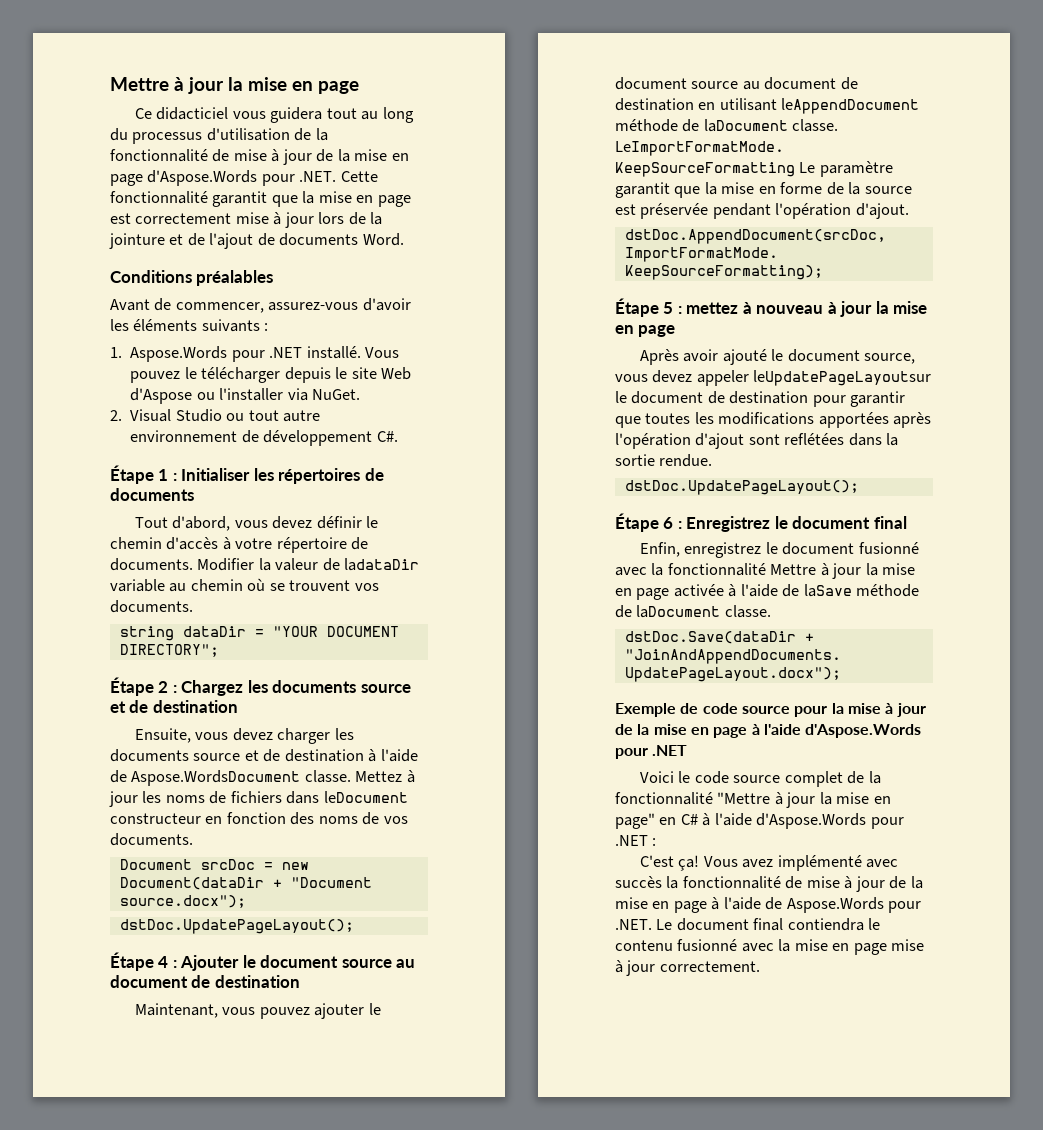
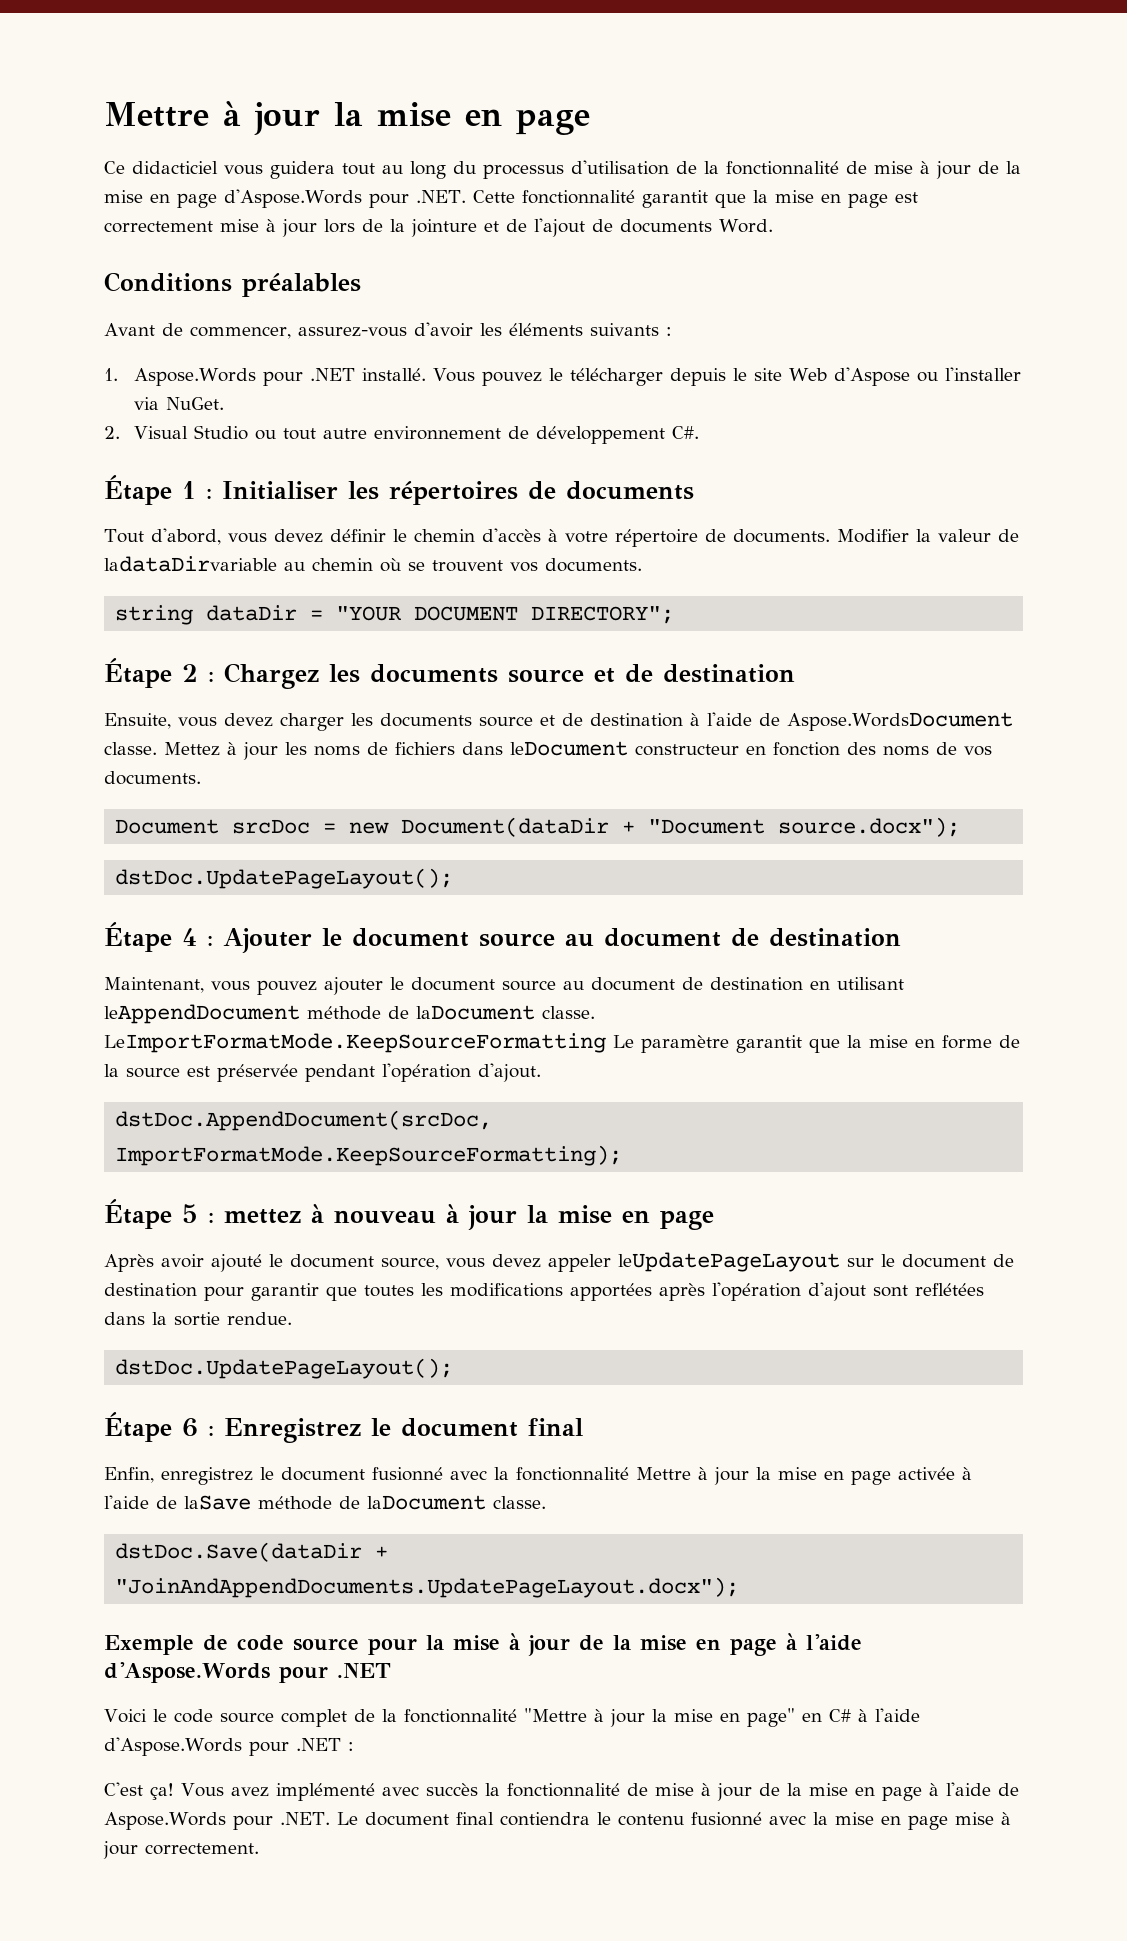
- Modifier la valeur de ladataDir variable au chemin où se trouvent vos documents.
+ Modifier la valeur de ladataDirvariable au chemin où se trouvent vos documents.
- Après avoir ajouté le document source, vous devez appeler leUpdatePageLayoutsur le document de destination pour garantir que toutes les modifications apportées après l'opération d'ajout sont reflétées dans la sortie rendue.
+ Après avoir ajouté le document source, vous devez appeler leUpdatePageLayout sur le document de destination pour garantir que toutes les modifications apportées après l'opération d'ajout sont reflétées dans la sortie rendue.

